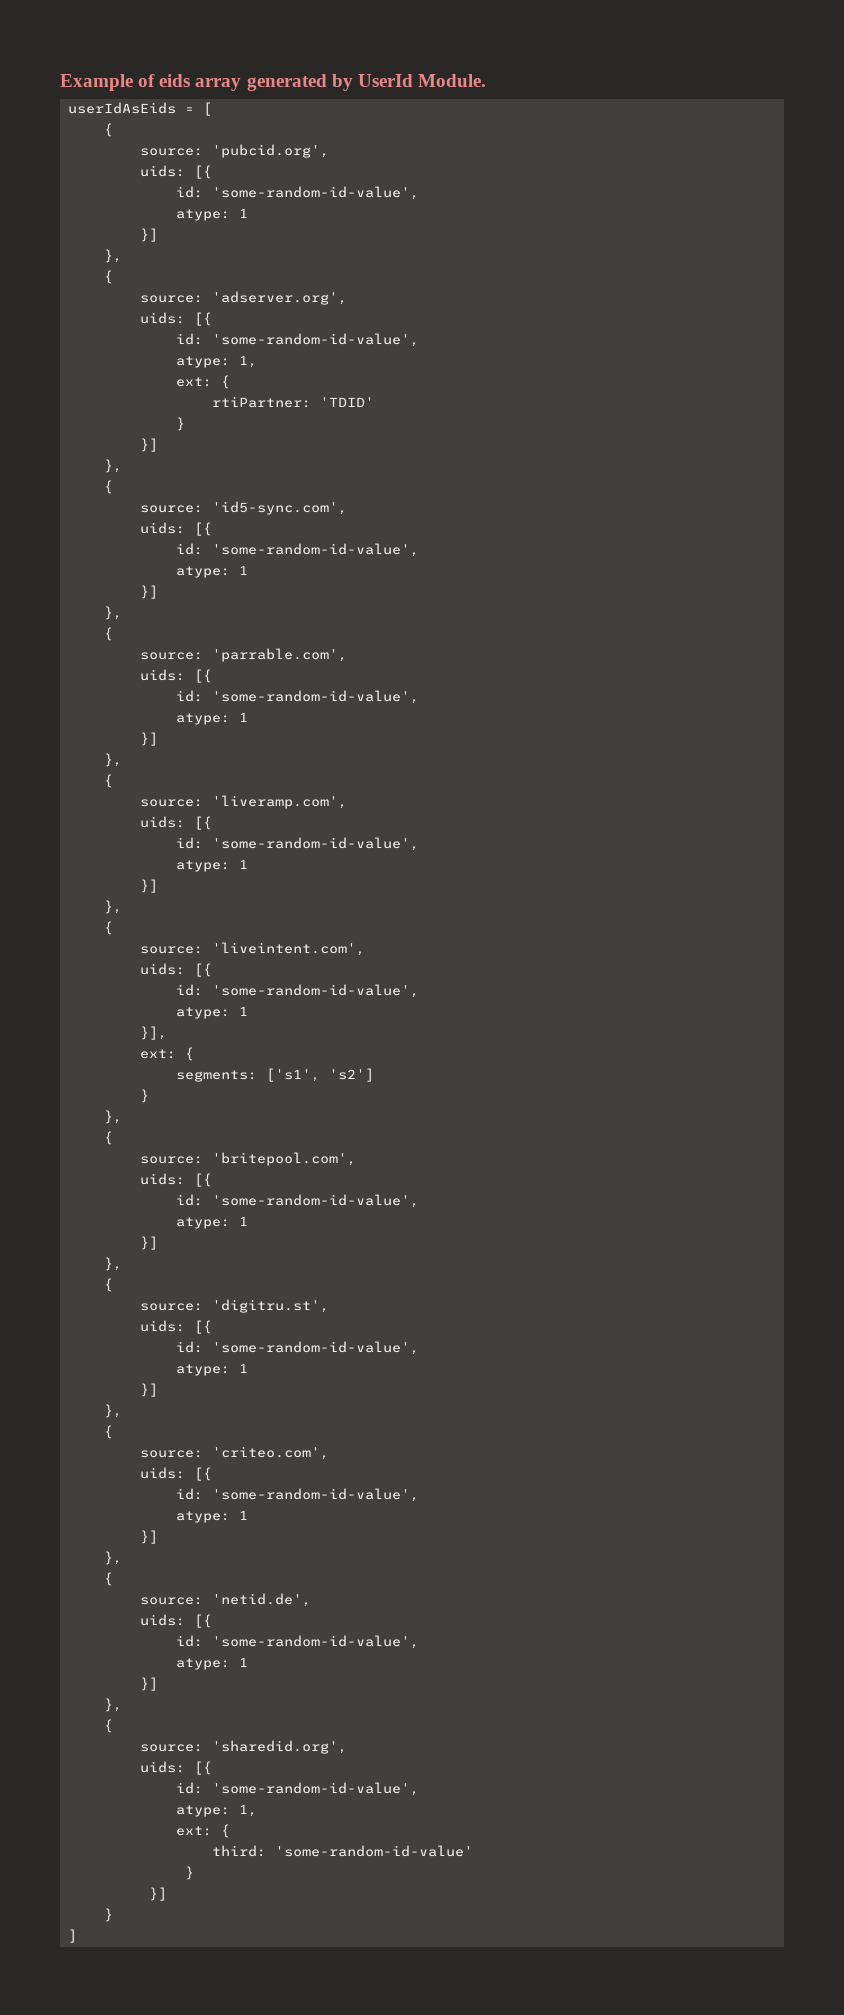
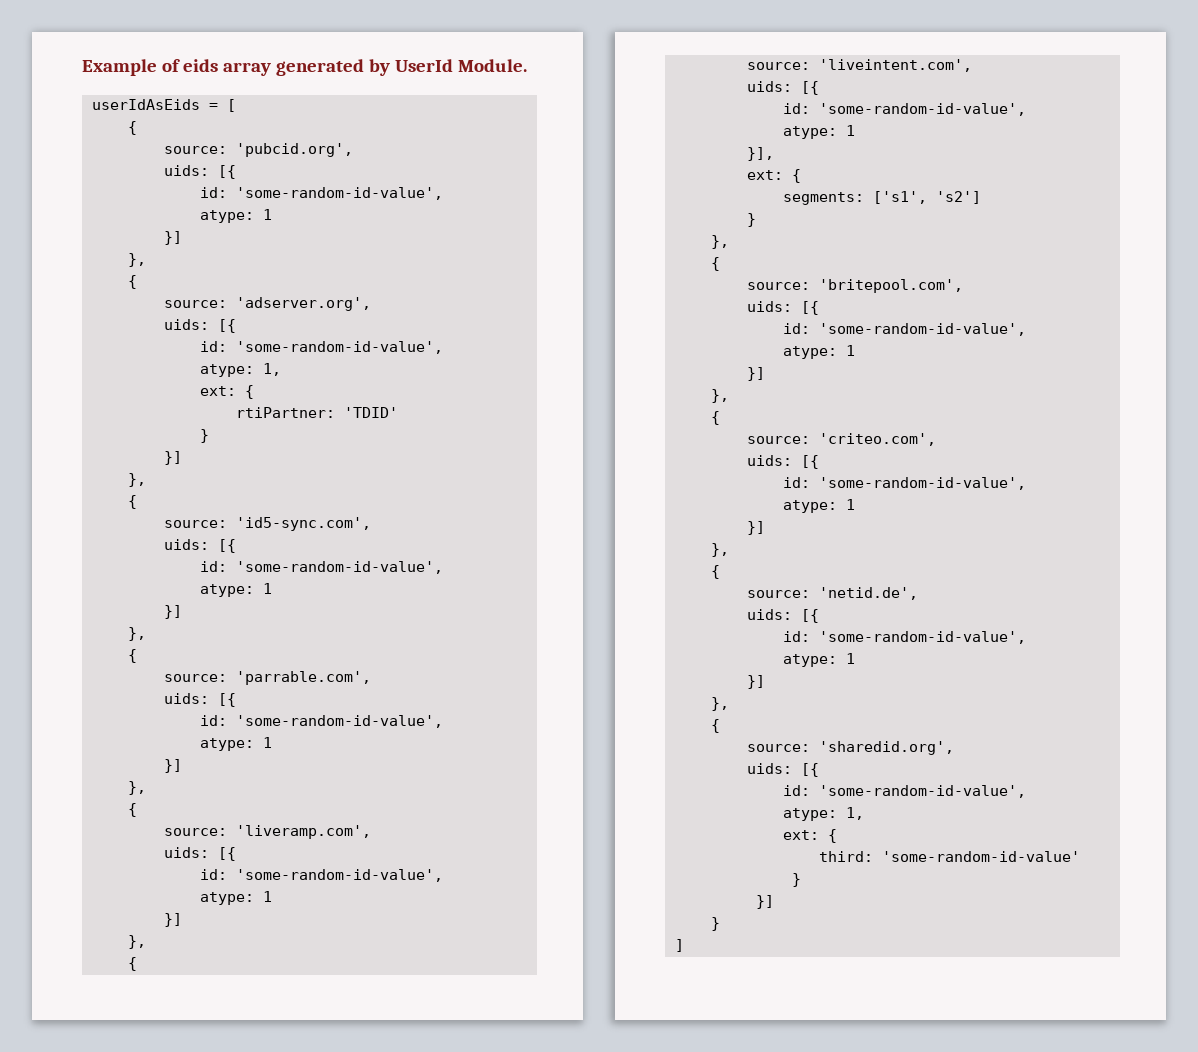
- source: 'digitru.st',
- uids: [{
- id: 'some-random-id-value',
- atype: 1
- }]
- },
- {

